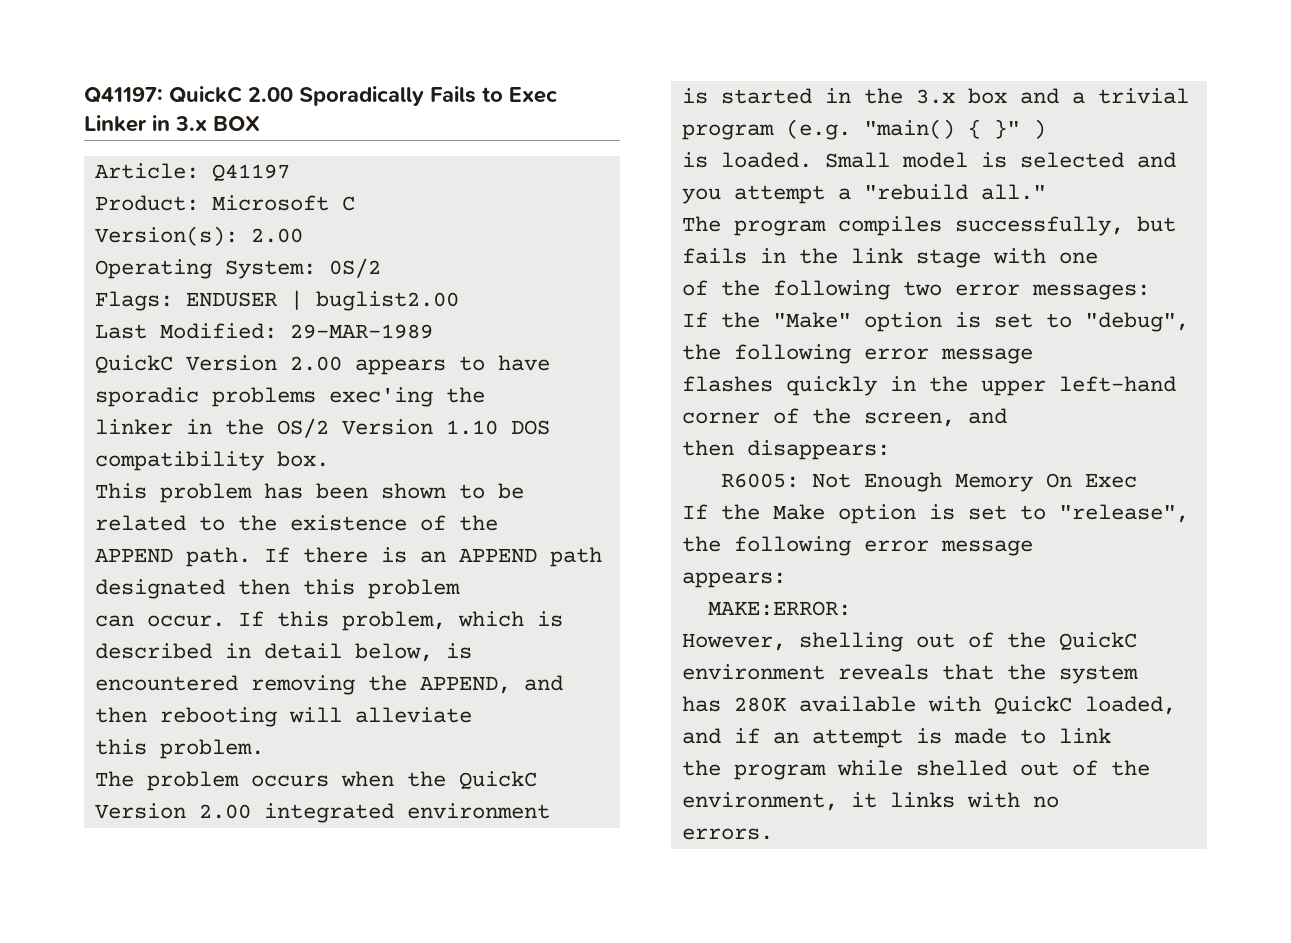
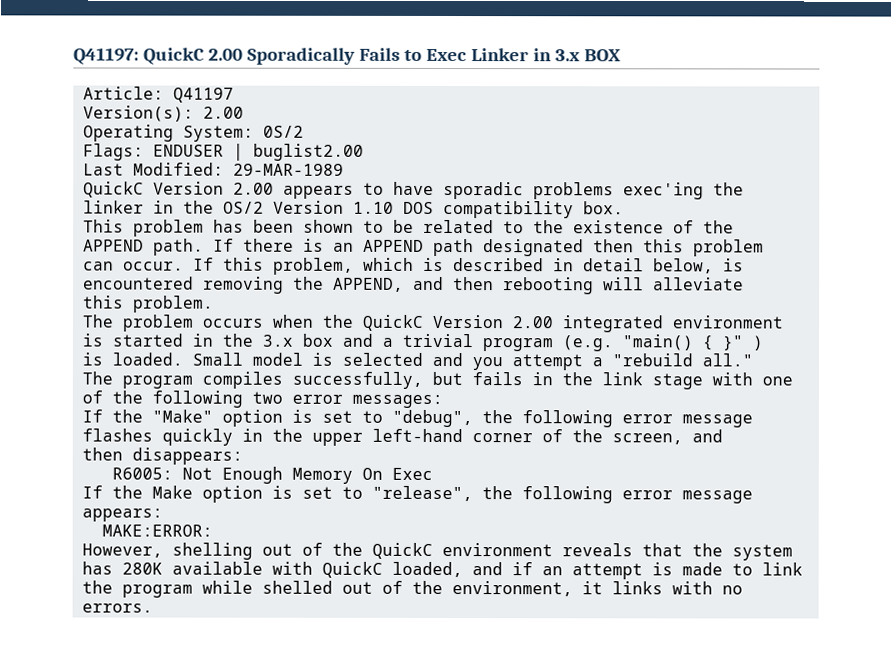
- Product: Microsoft C

